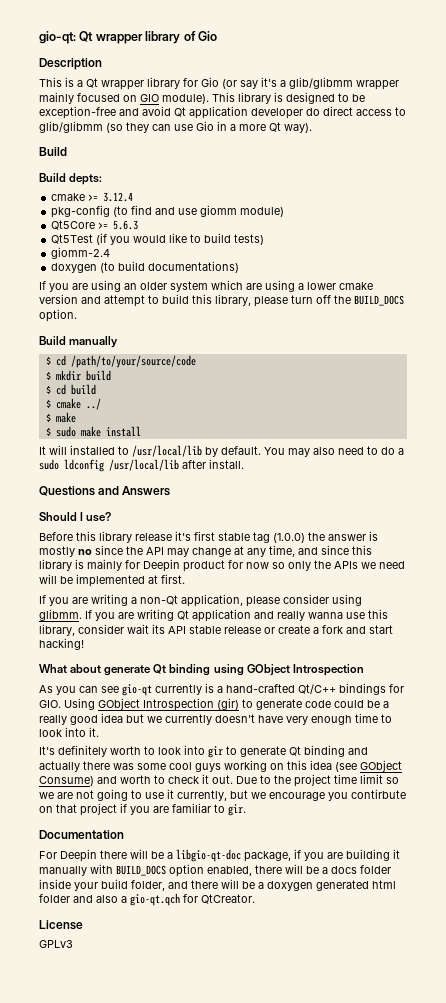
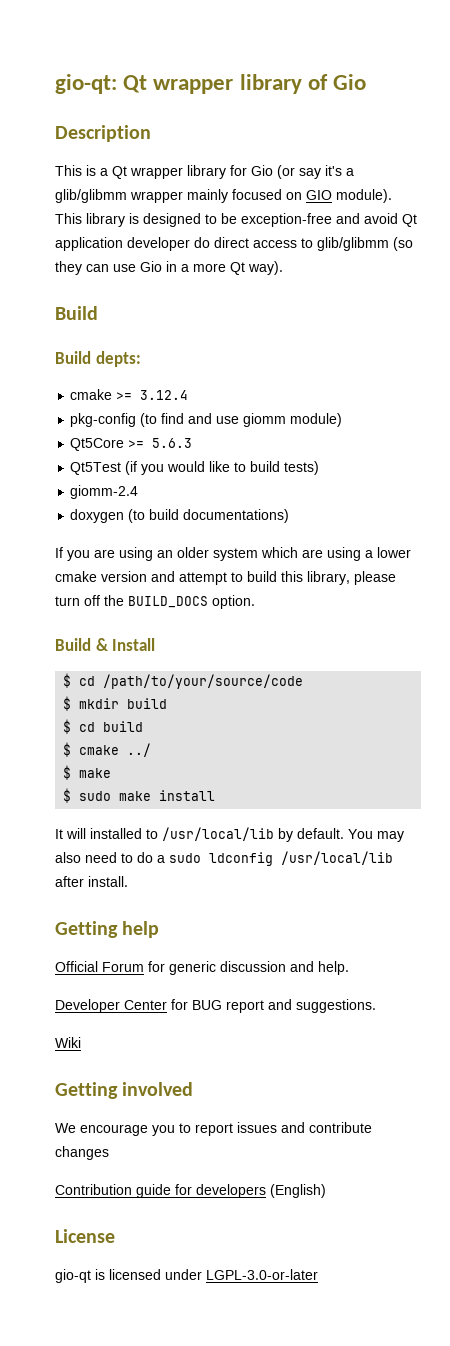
- Build manually
+ Build & Install
- Questions and Answers
- Should I use?
- Before this library release it's first stable tag (1.0.0) the answer is mostly no since the API may change at any time, and since this library is mainly for Deepin product for now so only the APIs we need will be implemented at first.
- If you are writing a non-Qt application, please consider using glibmm. If you are writing Qt application and really wanna use this library, consider wait its API stable release or create a fork and start hacking!
- What about generate Qt binding using GObject Introspection
- As you can see gio-qt currently is a hand-crafted Qt/C++ bindings for GIO. Using GObject Introspection (gir) to generate code could be a really good idea but we currently doesn't have very enough time to look into it.
- It's definitely worth to look into gir to generate Qt binding and actually there was some cool guys working on this idea (see GObject Consume) and worth to check it out. Due to the project time limit so we are not going to use it currently, but we encourage you contirbute on that project if you are familiar to gir.
- Documentation
- For Deepin there will be a libgio-qt-doc package, if you are building it manually with BUILD_DOCS option enabled, there will be a docs folder inside your build folder, and there will be a doxygen generated html folder and also a gio-qt.qch for QtCreator.
+ Getting help
+ Official Forum for generic discussion and help.
+ Developer Center for BUG report and suggestions.
+ Wiki
+ Getting involved
+ We encourage you to report issues and contribute changes
+ Contribution guide for developers (English)
  License
- GPLv3
+ gio-qt is licensed under LGPL-3.0-or-later

